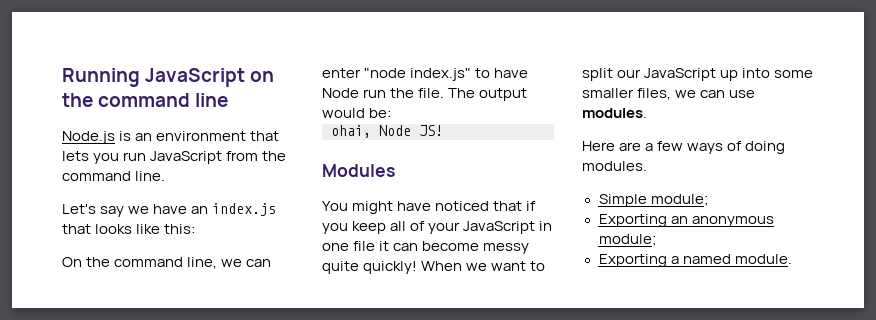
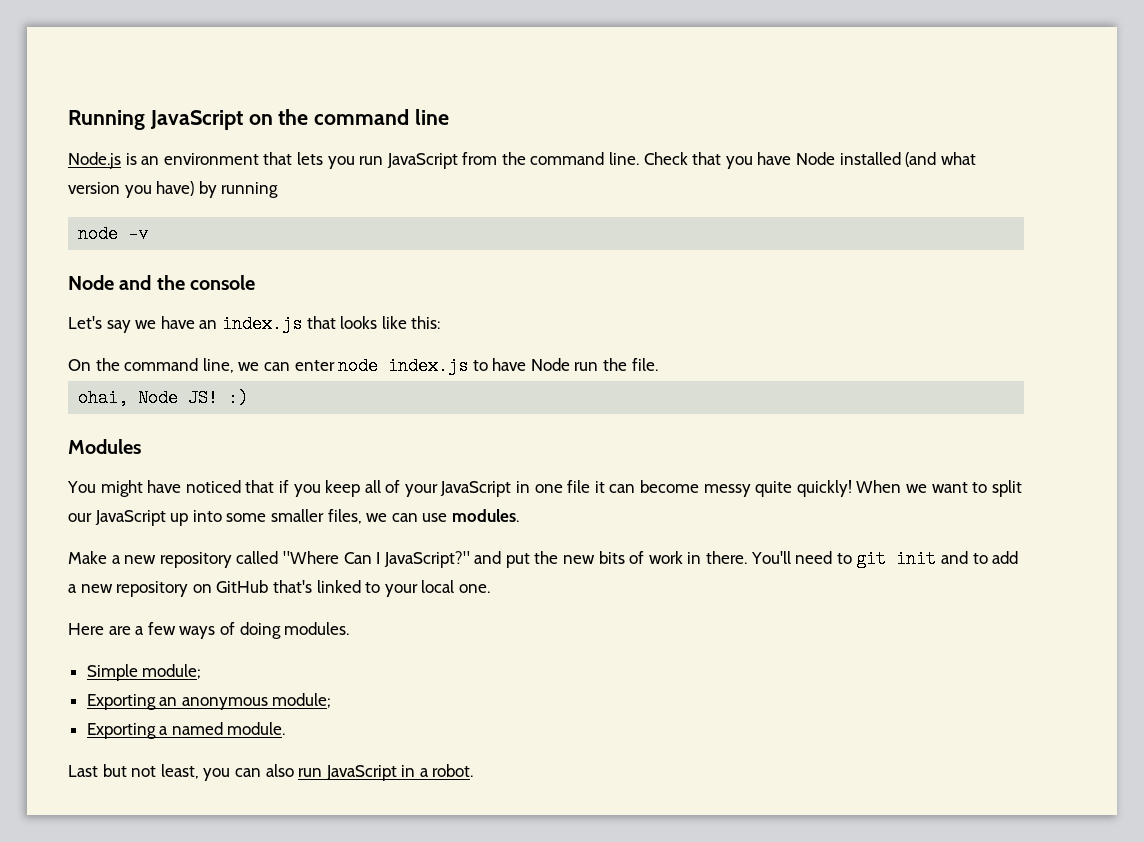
+ Check that you have Node installed (and what version you have) by running
+ node -v
+ Node and the console
- On the command line, we can enter "node index.js" to have Node run the file. The output would be:
+ On the command line, we can enter node index.js to have Node run the file.
- ohai, Node JS!
+ ohai, Node JS! :)
+ Make a new repository called "Where Can I JavaScript?" and put the new bits of work in there. You'll need to git init and to add a new repository on GitHub that's linked to your local one.
+ Last but not least, you can also run JavaScript in a robot.

